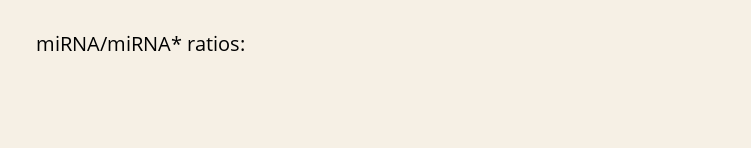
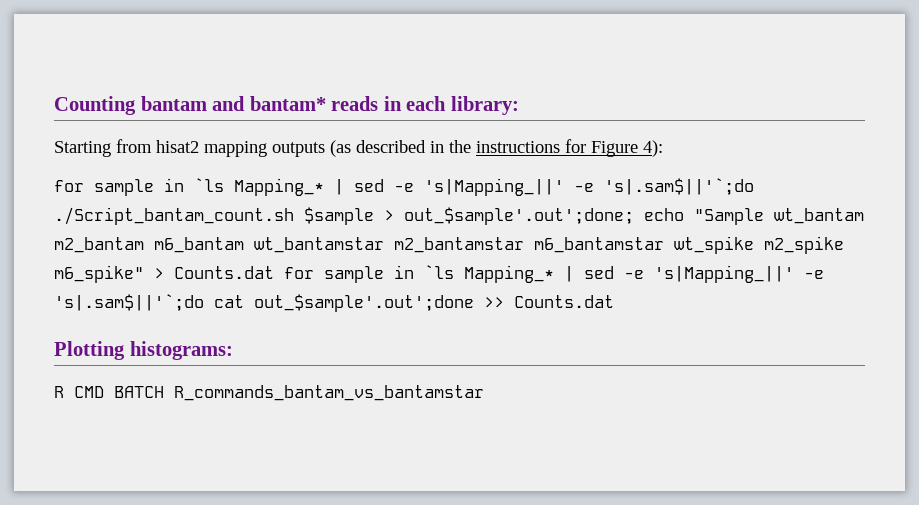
- miRNA/miRNA* ratios:
+ Counting bantam and bantam* reads in each library:
+ Starting from hisat2 mapping outputs (as described in the instructions for Figure 4):
+ for sample in `ls Mapping_* | sed -e 's|Mapping_||' -e 's|.sam$||'`;do ./Script_bantam_count.sh $sample > out_$sample'.out';done; echo "Sample wt_bantam m2_bantam m6_bantam wt_bantamstar m2_bantamstar m6_bantamstar wt_spike m2_spike m6_spike" > Counts.dat for sample in `ls Mapping_* | sed -e 's|Mapping_||' -e 's|.sam$||'`;do cat out_$sample'.out';done >> Counts.dat
+ Plotting histograms:
+ R CMD BATCH R_commands_bantam_vs_bantamstar

